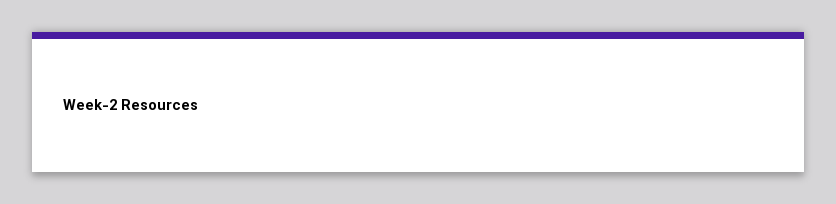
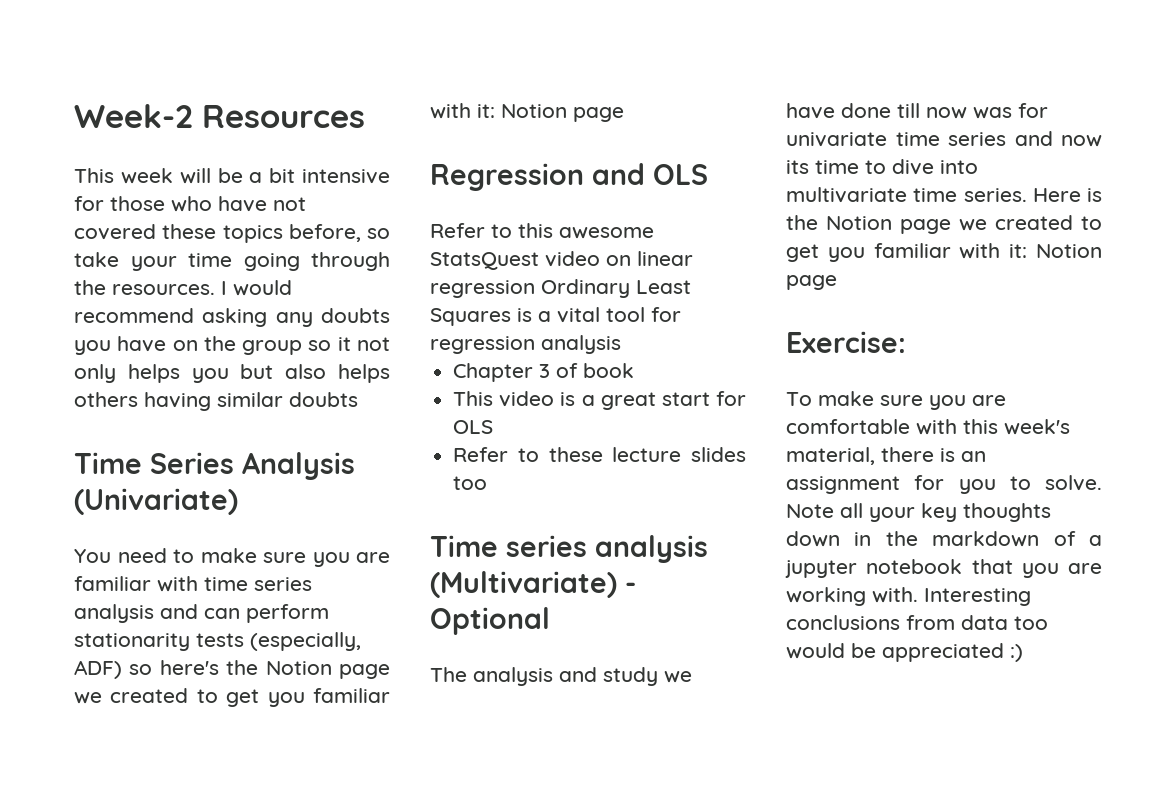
+ This week will be a bit intensive for those who have not covered these topics before, so take your time going through the resources. I would recommend asking any doubts you have on the group so it not only helps you but also helps others having similar doubts
+ Time Series Analysis (Univariate)
+ You need to make sure you are familiar with time series analysis and can perform stationarity tests (especially, ADF) so here's the Notion page we created to get you familiar with it: Notion page
+ Regression and OLS
+ Refer to this awesome StatsQuest video on linear regression Ordinary Least Squares is a vital tool for regression analysis
+ Chapter 3 of book
+ This video is a great start for OLS
+ Refer to these lecture slides too
+ Time series analysis (Multivariate) - Optional
+ The analysis and study we have done till now was for univariate time series and now its time to dive into multivariate time series. Here is the Notion page we created to get you familiar with it: Notion page
+ Exercise:
+ To make sure you are comfortable with this week's material, there is an assignment for you to solve. Note all your key thoughts down in the markdown of a jupyter notebook that you are working with. Interesting conclusions from data too would be appreciated :)

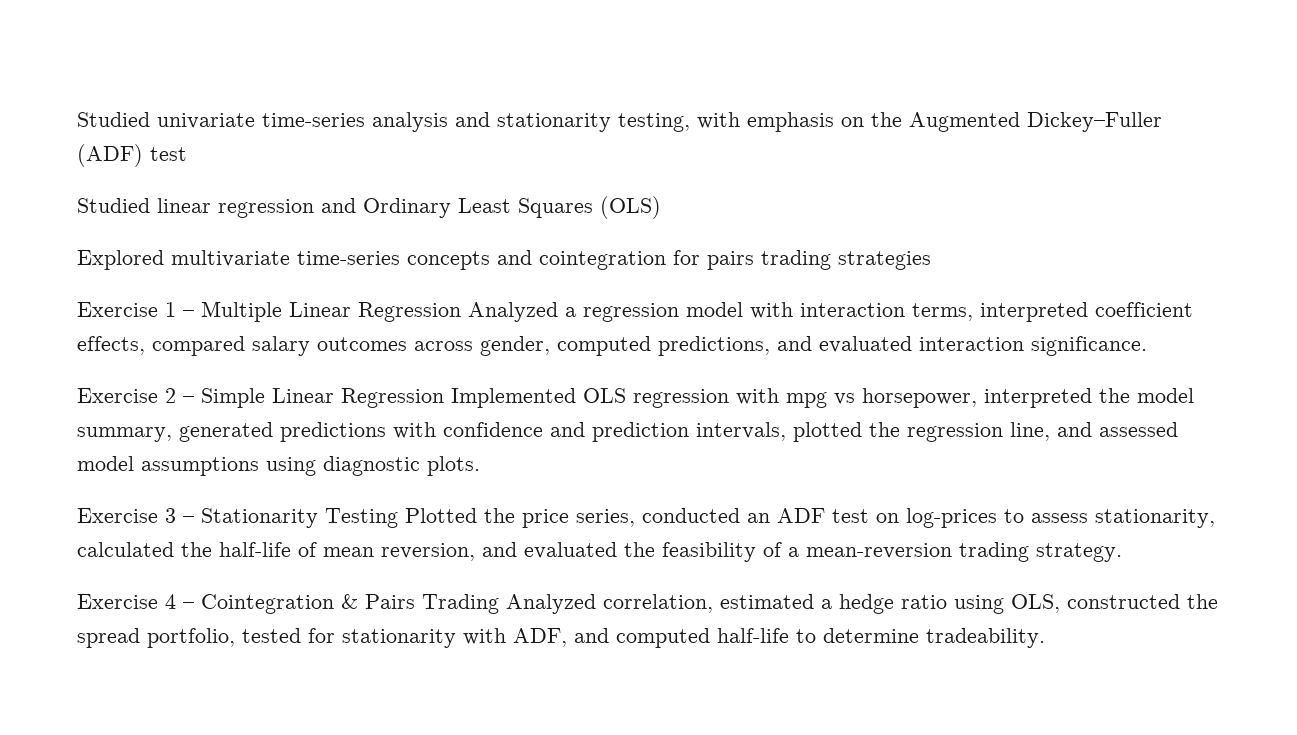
- Week-2 Resources
- This week will be a bit intensive for those who have not covered these topics before, so take your time going through the resources. I would recommend asking any doubts you have on the group so it not only helps you but also helps others having similar doubts
- Time Series Analysis (Univariate)
- You need to make sure you are familiar with time series analysis and can perform stationarity tests (especially, ADF) so here's the Notion page we created to get you familiar with it: Notion page
- Regression and OLS
- Refer to this awesome StatsQuest video on linear regression Ordinary Least Squares is a vital tool for regression analysis
- Chapter 3 of book
- This video is a great start for OLS
- Refer to these lecture slides too
- Time series analysis (Multivariate) - Optional
- The analysis and study we have done till now was for univariate time series and now its time to dive into multivariate time series. Here is the Notion page we created to get you familiar with it: Notion page
- Exercise:
- To make sure you are comfortable with this week's material, there is an assignment for you to solve. Note all your key thoughts down in the markdown of a jupyter notebook that you are working with. Interesting conclusions from data too would be appreciated :)
+ Studied univariate time-series analysis and stationarity testing, with emphasis on the Augmented Dickey–Fuller (ADF) test
+ Studied linear regression and Ordinary Least Squares (OLS)
+ Explored multivariate time-series concepts and cointegration for pairs trading strategies
+ Exercise 1 – Multiple Linear Regression Analyzed a regression model with interaction terms, interpreted coefficient effects, compared salary outcomes across gender, computed predictions, and evaluated interaction significance.
+ Exercise 2 – Simple Linear Regression Implemented OLS regression with mpg vs horsepower, interpreted the model summary, generated predictions with confidence and prediction intervals, plotted the regression line, and assessed model assumptions using diagnostic plots.
+ Exercise 3 – Stationarity Testing Plotted the price series, conducted an ADF test on log-prices to assess stationarity, calculated the half-life of mean reversion, and evaluated the feasibility of a mean-reversion trading strategy.
+ Exercise 4 – Cointegration & Pairs Trading Analyzed correlation, estimated a hedge ratio using OLS, constructed the spread portfolio, tested for stationarity with ADF, and computed half-life to determine tradeability.

